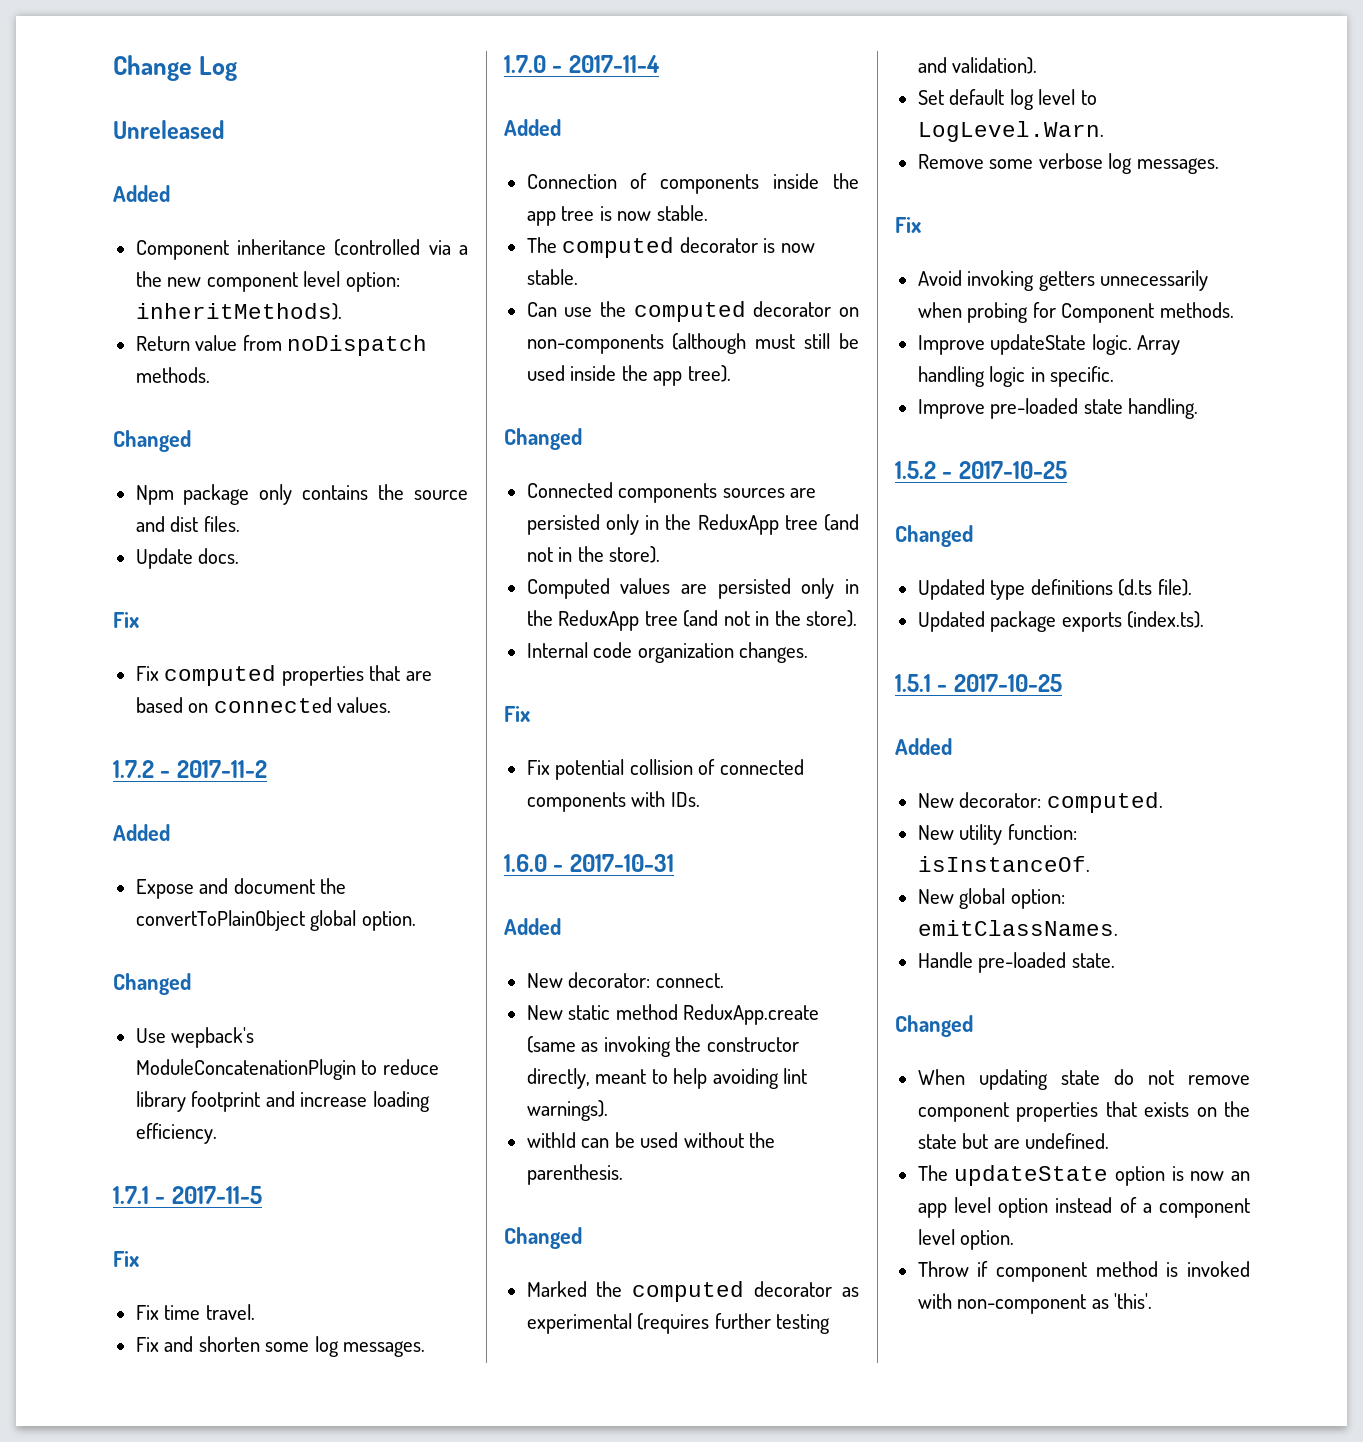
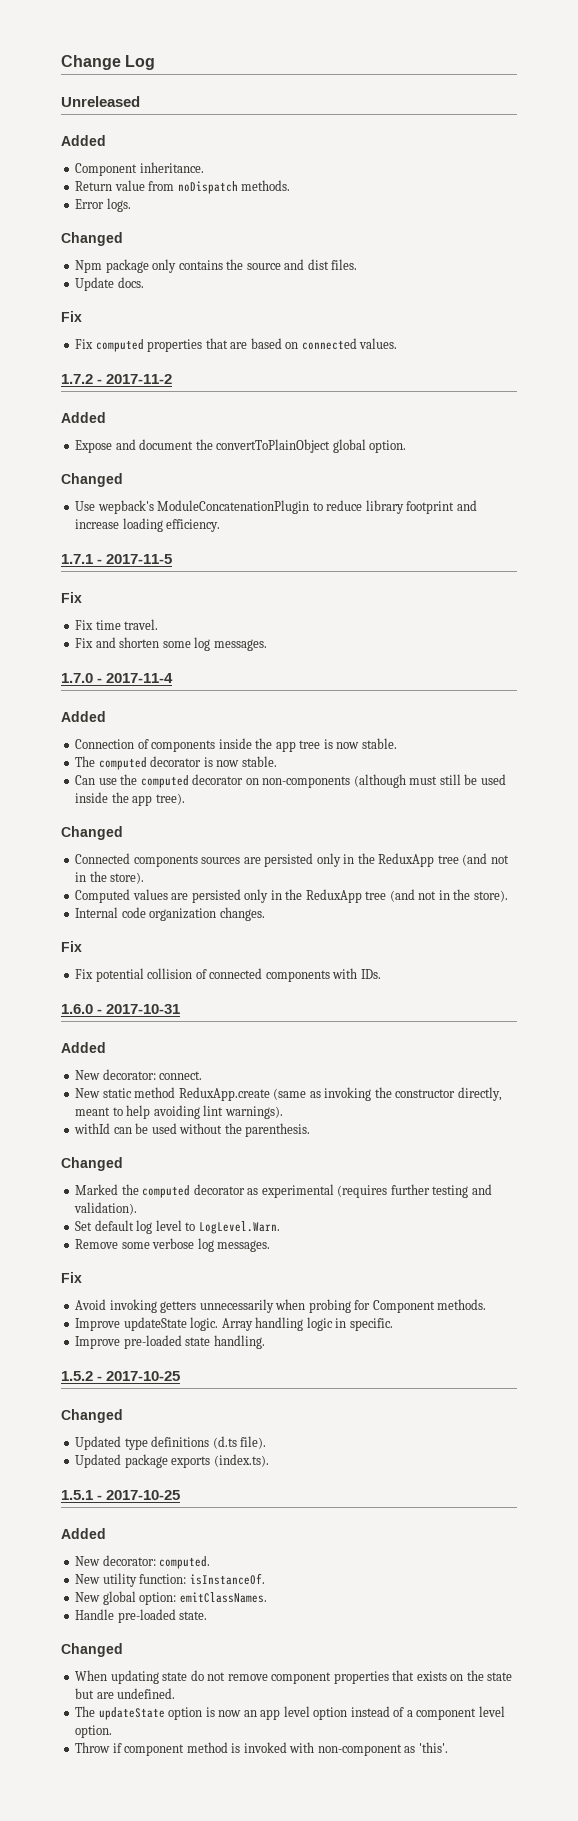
- Component inheritance (controlled via a the new component level option: inheritMethods).
+ Component inheritance.
+ Error logs.

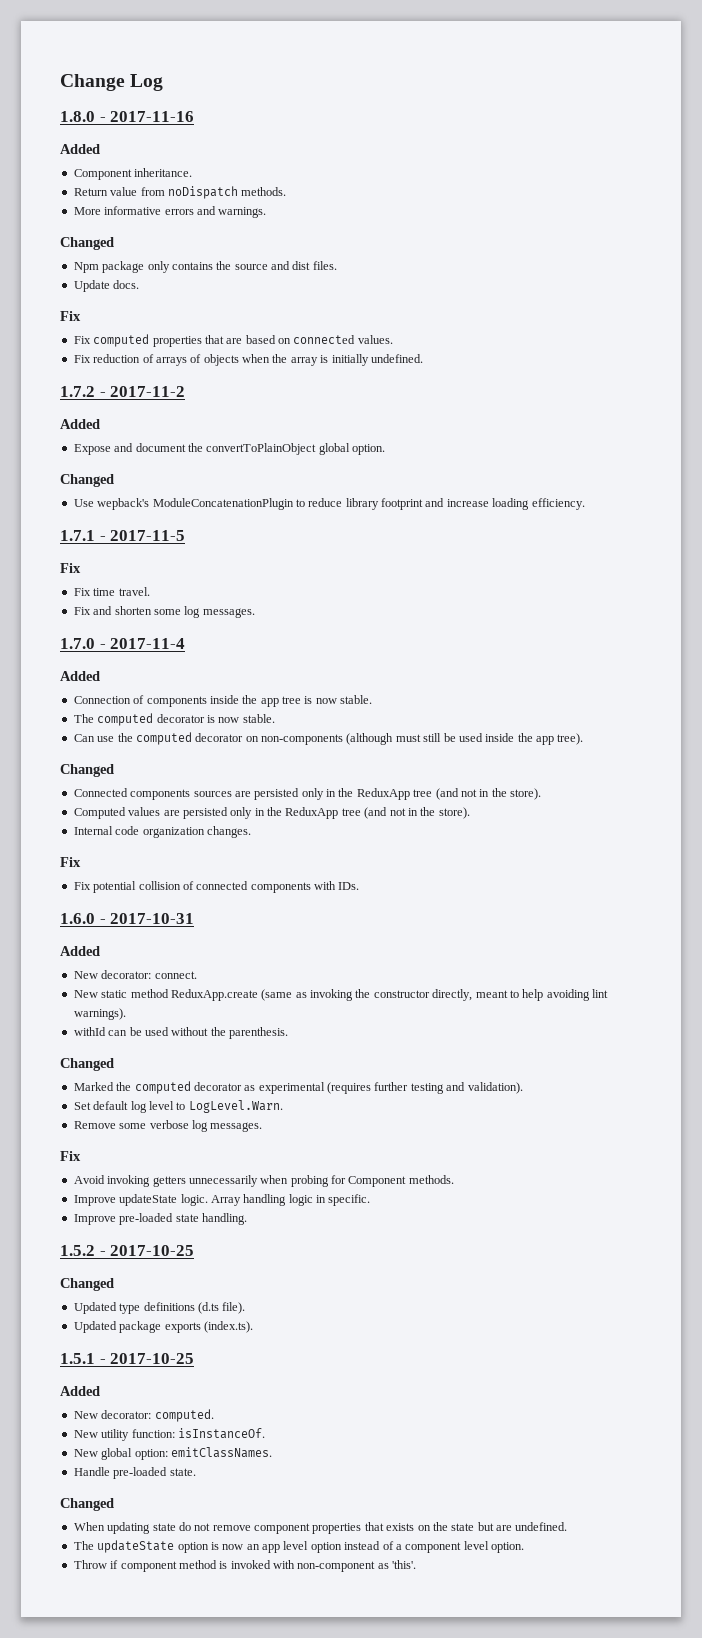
- Unreleased
+ 1.8.0 - 2017-11-16
- Error logs.
+ More informative errors and warnings.
+ Fix reduction of arrays of objects when the array is initially undefined.

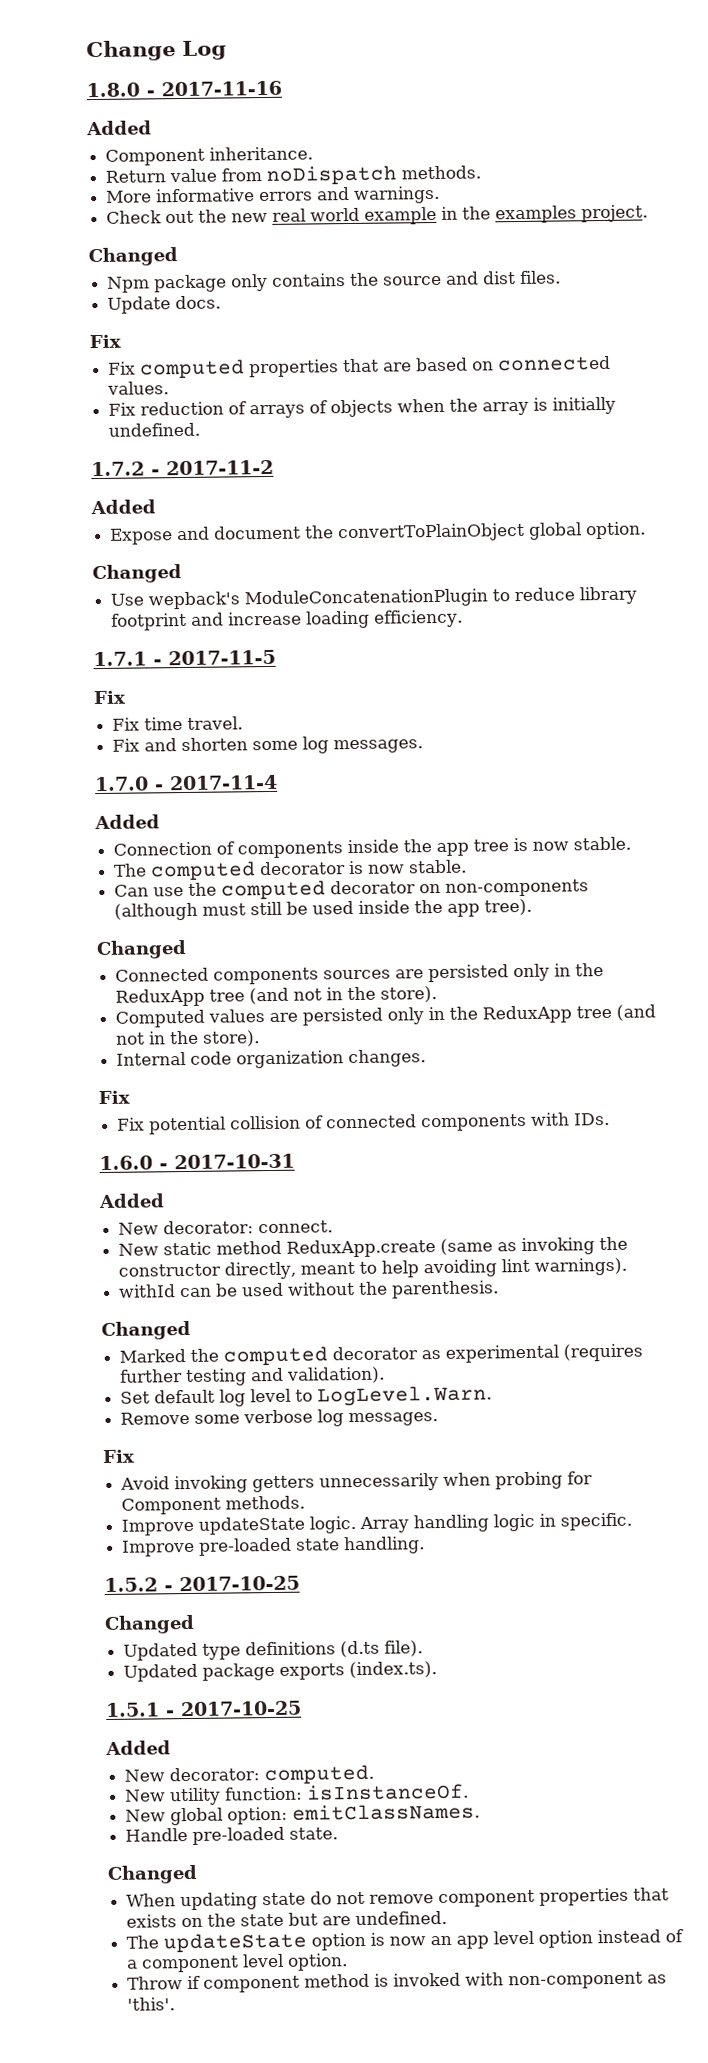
+ Check out the new real world example in the examples project.

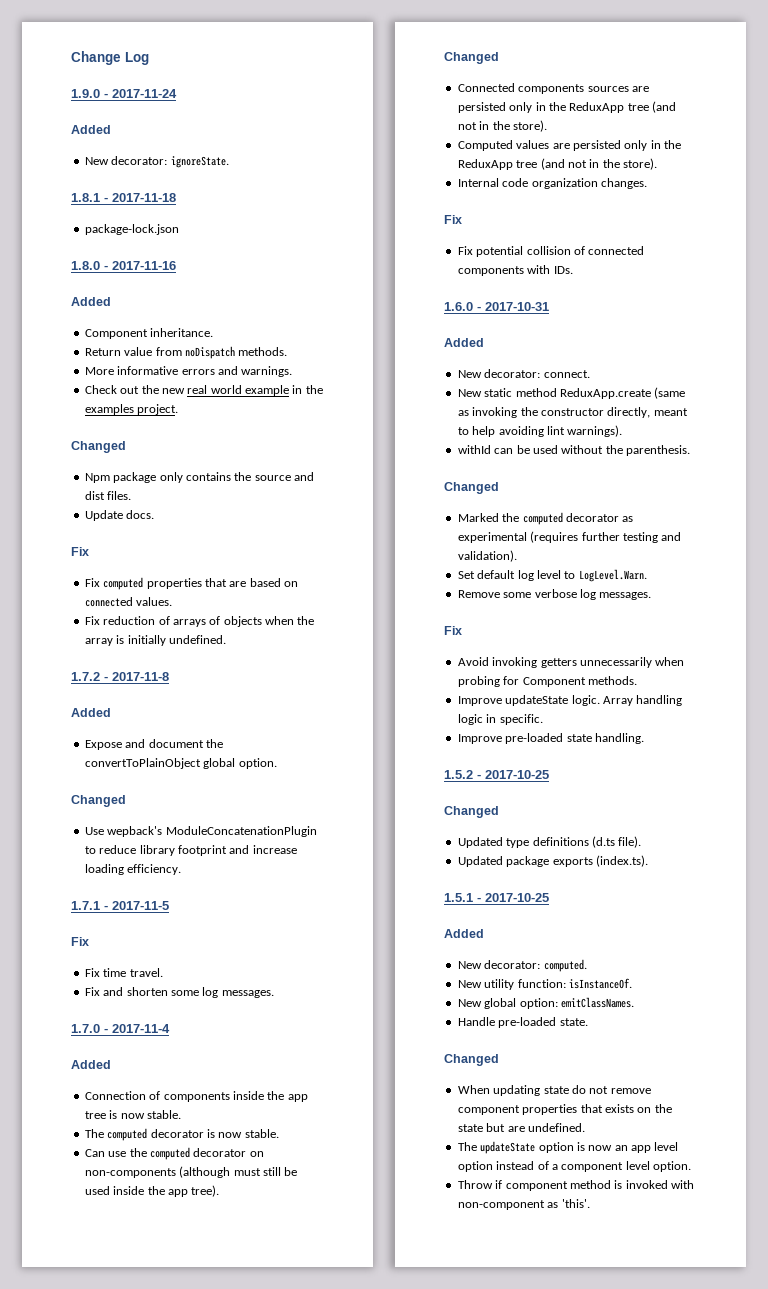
+ 1.9.0 - 2017-11-24
+ Added
+ New decorator: ignoreState.
+ 1.8.1 - 2017-11-18
+ package-lock.json
- 1.7.2 - 2017-11-2
+ 1.7.2 - 2017-11-8

